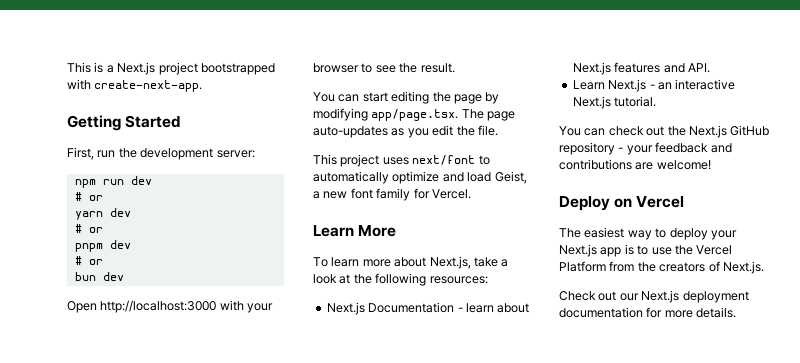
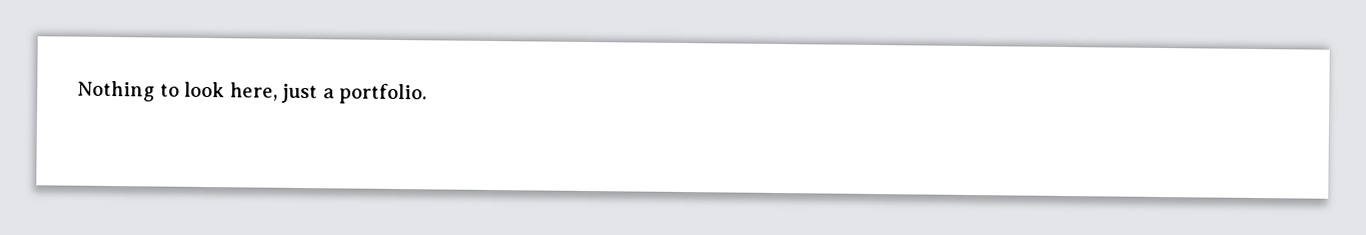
- This is a Next.js project bootstrapped with create-next-app.
- Getting Started
- First, run the development server:
- npm run dev
- # or
- yarn dev
- # or
- pnpm dev
- # or
- bun dev
- Open http://localhost:3000 with your browser to see the result.
- You can start editing the page by modifying app/page.tsx. The page auto-updates as you edit the file.
- This project uses next/font to automatically optimize and load Geist, a new font family for Vercel.
- Learn More
- To learn more about Next.js, take a look at the following resources:
- Next.js Documentation - learn about Next.js features and API.
- Learn Next.js - an interactive Next.js tutorial.
- You can check out the Next.js GitHub repository - your feedback and contributions are welcome!
- Deploy on Vercel
- The easiest way to deploy your Next.js app is to use the Vercel Platform from the creators of Next.js.
- Check out our Next.js deployment documentation for more details.
+ Nothing to look here, just a portfolio.

